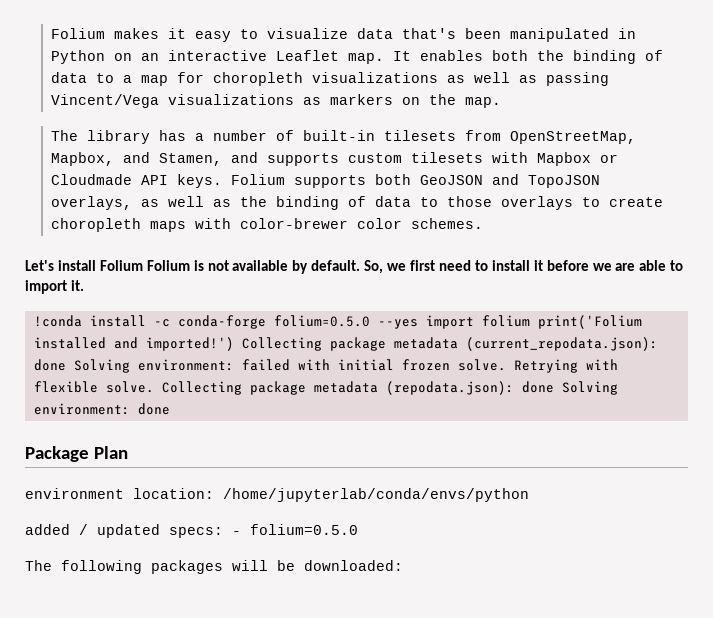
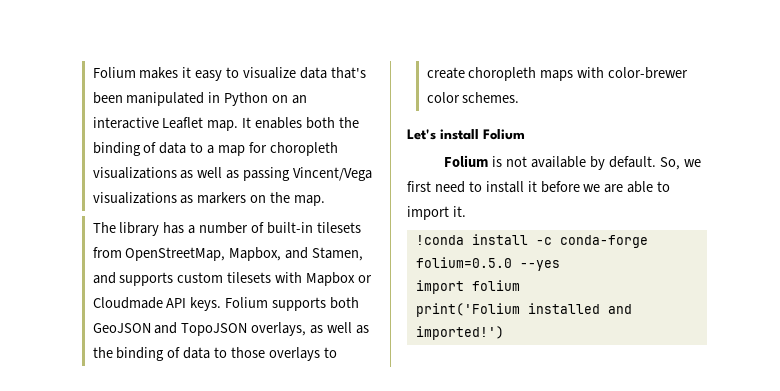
- Let's install Folium Folium is not available by default.
+ Let's install Folium
+ Folium is not available by default.
- !conda install -c conda-forge folium=0.5.0 --yes import folium print('Folium installed and imported!') Collecting package metadata (current_repodata.json): done Solving environment: failed with initial frozen solve. Retrying with flexible solve. Collecting package metadata (repodata.json): done Solving environment: done
- Package Plan
- environment location: /home/jupyterlab/conda/envs/python
- added / updated specs: - folium=0.5.0
- The following packages will be downloaded:
+ !conda install -c conda-forge folium=0.5.0 --yes
+ import folium
+ print('Folium installed and imported!')

